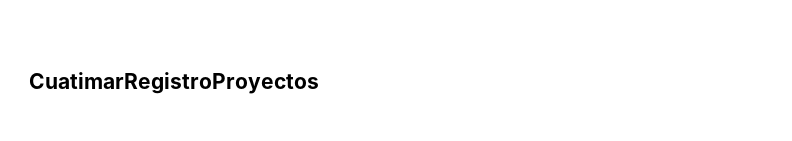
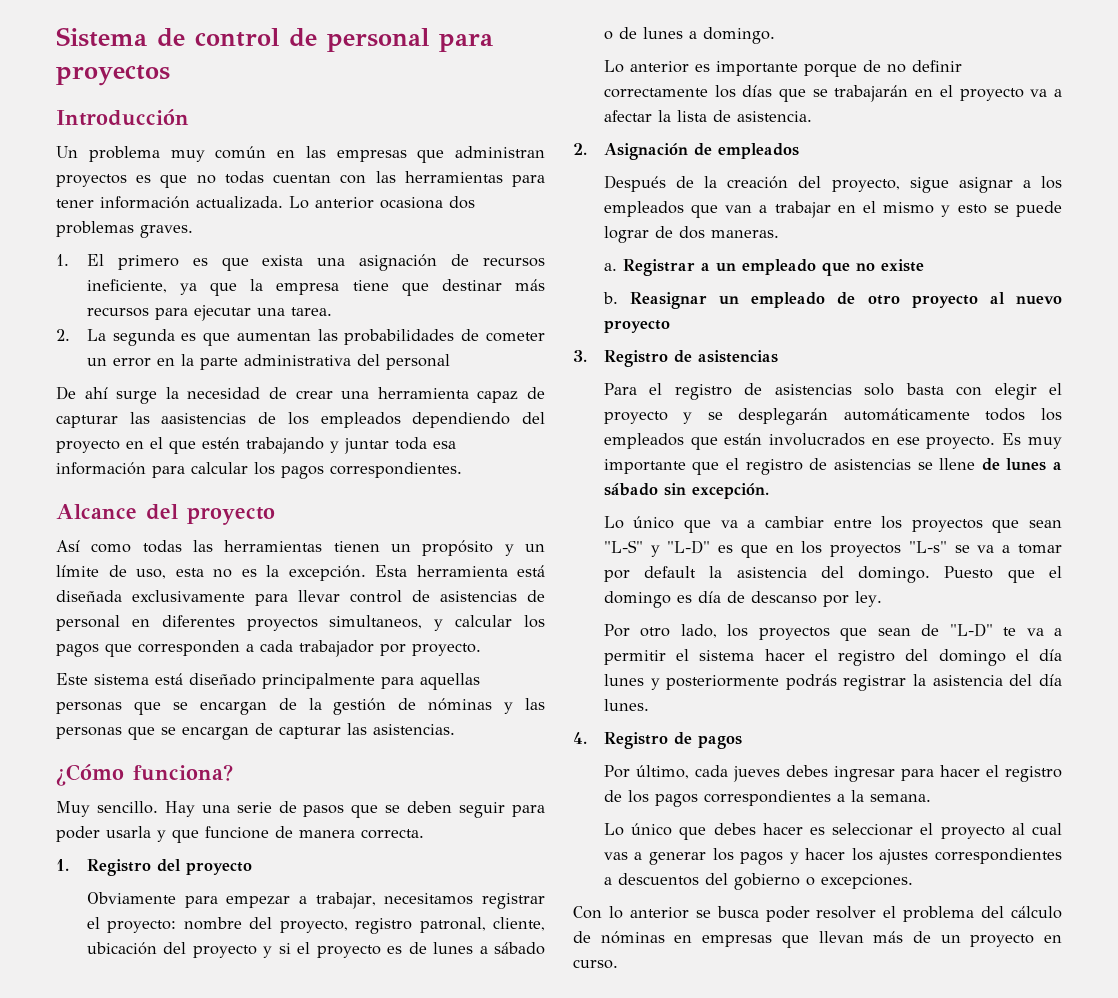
- CuatimarRegistroProyectos
+ Sistema de control de personal para proyectos
+ Introducción
+ Un problema muy común en las empresas que administran proyectos es que no todas cuentan con las herramientas para tener información actualizada. Lo anterior ocasiona dos problemas graves.
+ 1. El primero es que exista una asignación de recursos ineficiente, ya que la empresa tiene que destinar más recursos para ejecutar una tarea.
+ 2. La segunda es que aumentan las probabilidades de cometer un error en la parte administrativa del personal
+ De ahí surge la necesidad de crear una herramienta capaz de capturar las aasistencias de los empleados dependiendo del proyecto en el que estén trabajando y juntar toda esa información para calcular los pagos correspondientes.
+ Alcance del proyecto
+ Así como todas las herramientas tienen un propósito y un límite de uso, esta no es la excepción. Esta herramienta está diseñada exclusivamente para llevar control de asistencias de personal en diferentes proyectos simultaneos, y calcular los pagos que corresponden a cada trabajador por proyecto.
+ Este sistema está diseñado principalmente para aquellas personas que se encargan de la gestión de nóminas y las personas que se encargan de capturar las asistencias.
+ ¿Cómo funciona?
+ Muy sencillo. Hay una serie de pasos que se deben seguir para poder usarla y que funcione de manera correcta.
+ 1. Registro del proyecto
+ Obviamente para empezar a trabajar, necesitamos registrar el proyecto: nombre del proyecto, registro patronal, cliente, ubicación del proyecto y si el proyecto es de lunes a sábado o de lunes a domingo.
+ Lo anterior es importante porque de no definir correctamente los días que se trabajarán en el proyecto va a afectar la lista de asistencia.
+ 2. Asignación de empleados
+ Después de la creación del proyecto, sigue asignar a los empleados que van a trabajar en el mismo y esto se puede lograr de dos maneras.
+ a. Registrar a un empleado que no existe
+ b. Reasignar un empleado de otro proyecto al nuevo proyecto
+ 3. Registro de asistencias
+ Para el registro de asistencias solo basta con elegir el proyecto y se desplegarán automáticamente todos los empleados que están involucrados en ese proyecto. Es muy importante que el registro de asistencias se llene de lunes a sábado sin excepción.
+ Lo único que va a cambiar entre los proyectos que sean "L-S" y "L-D" es que en los proyectos "L-s" se va a tomar por default la asistencia del domingo. Puesto que el domingo es día de descanso por ley.
+ Por otro lado, los proyectos que sean de "L-D" te va a permitir el sistema hacer el registro del domingo el día lunes y posteriormente podrás registrar la asistencia del día lunes.
+ 4. Registro de pagos
+ Por último, cada jueves debes ingresar para hacer el registro de los pagos correspondientes a la semana.
+ Lo único que debes hacer es seleccionar el proyecto al cual vas a generar los pagos y hacer los ajustes correspondientes a descuentos del gobierno o excepciones.
+ Con lo anterior se busca poder resolver el problema del cálculo de nóminas en empresas que llevan más de un proyecto en curso.

